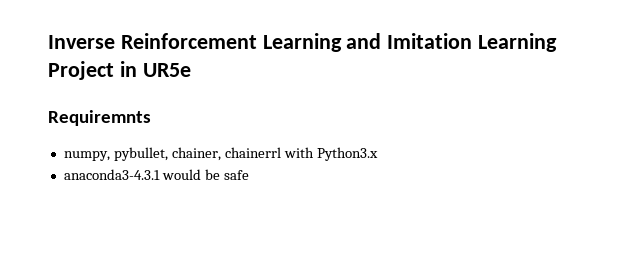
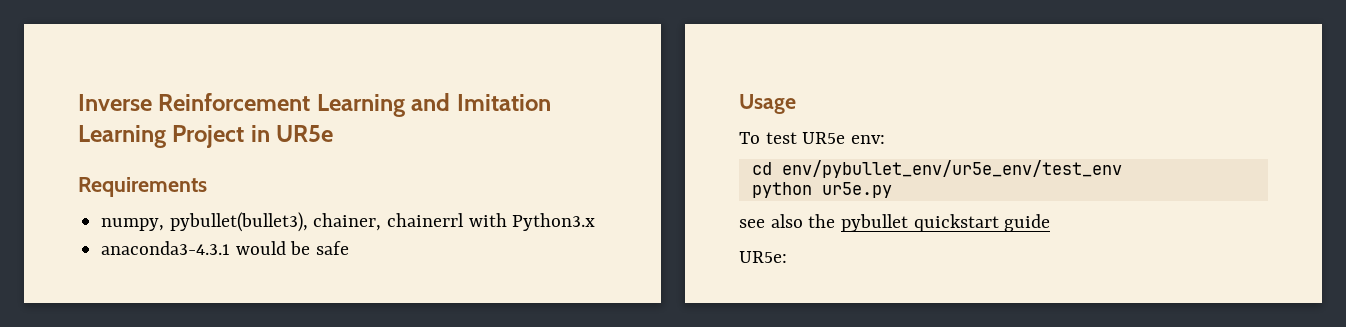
- Requiremnts
+ Requirements
- numpy, pybullet, chainer, chainerrl with Python3.x
+ numpy, pybullet(bullet3), chainer, chainerrl with Python3.x
+ Usage
+ To test UR5e env:
+ cd env/pybullet_env/ur5e_env/test_env
+ python ur5e.py
+ see also the pybullet quickstart guide
+ UR5e:

